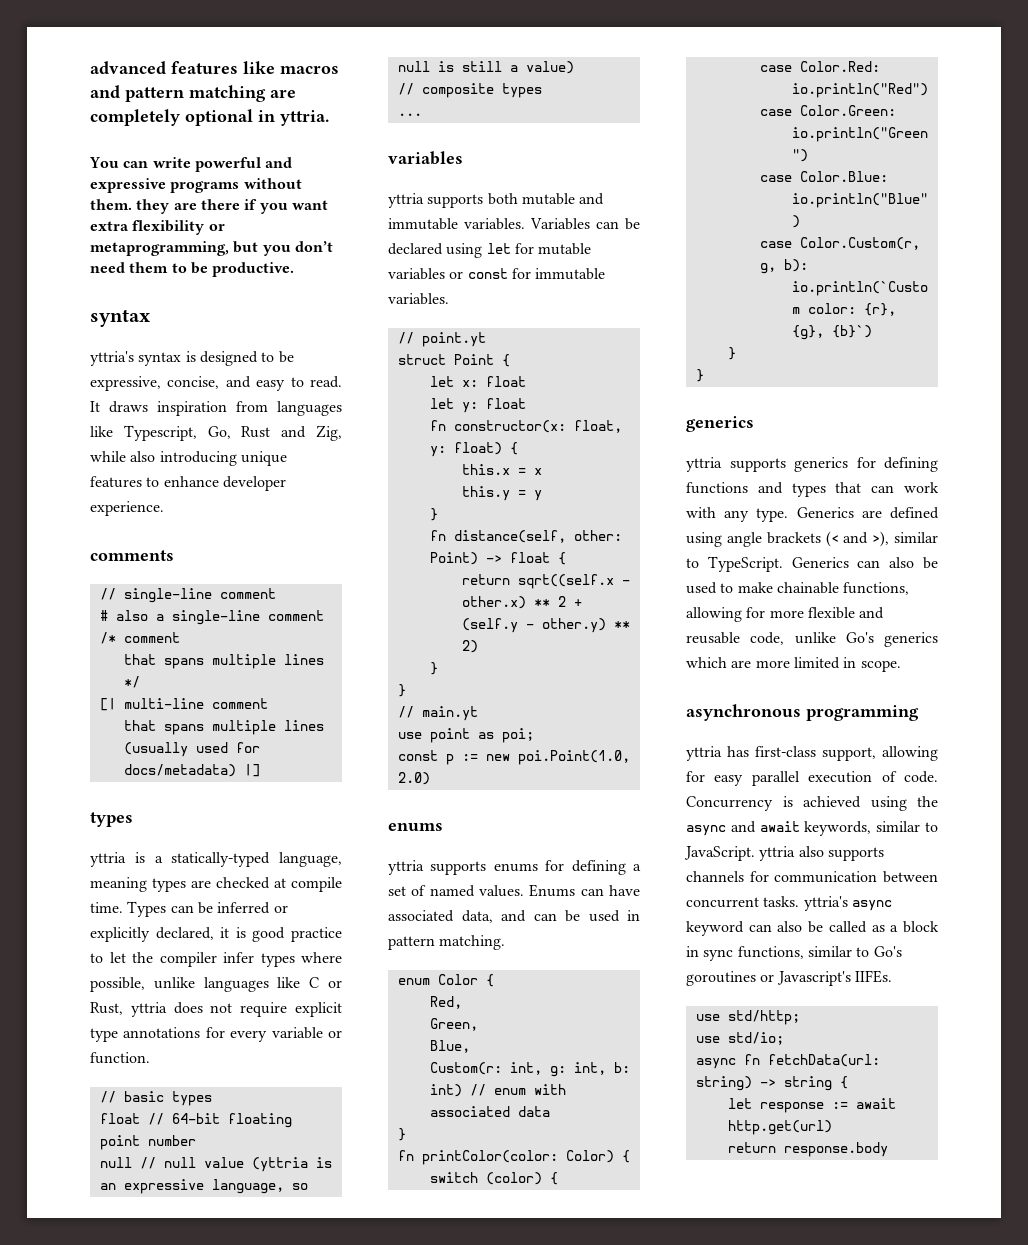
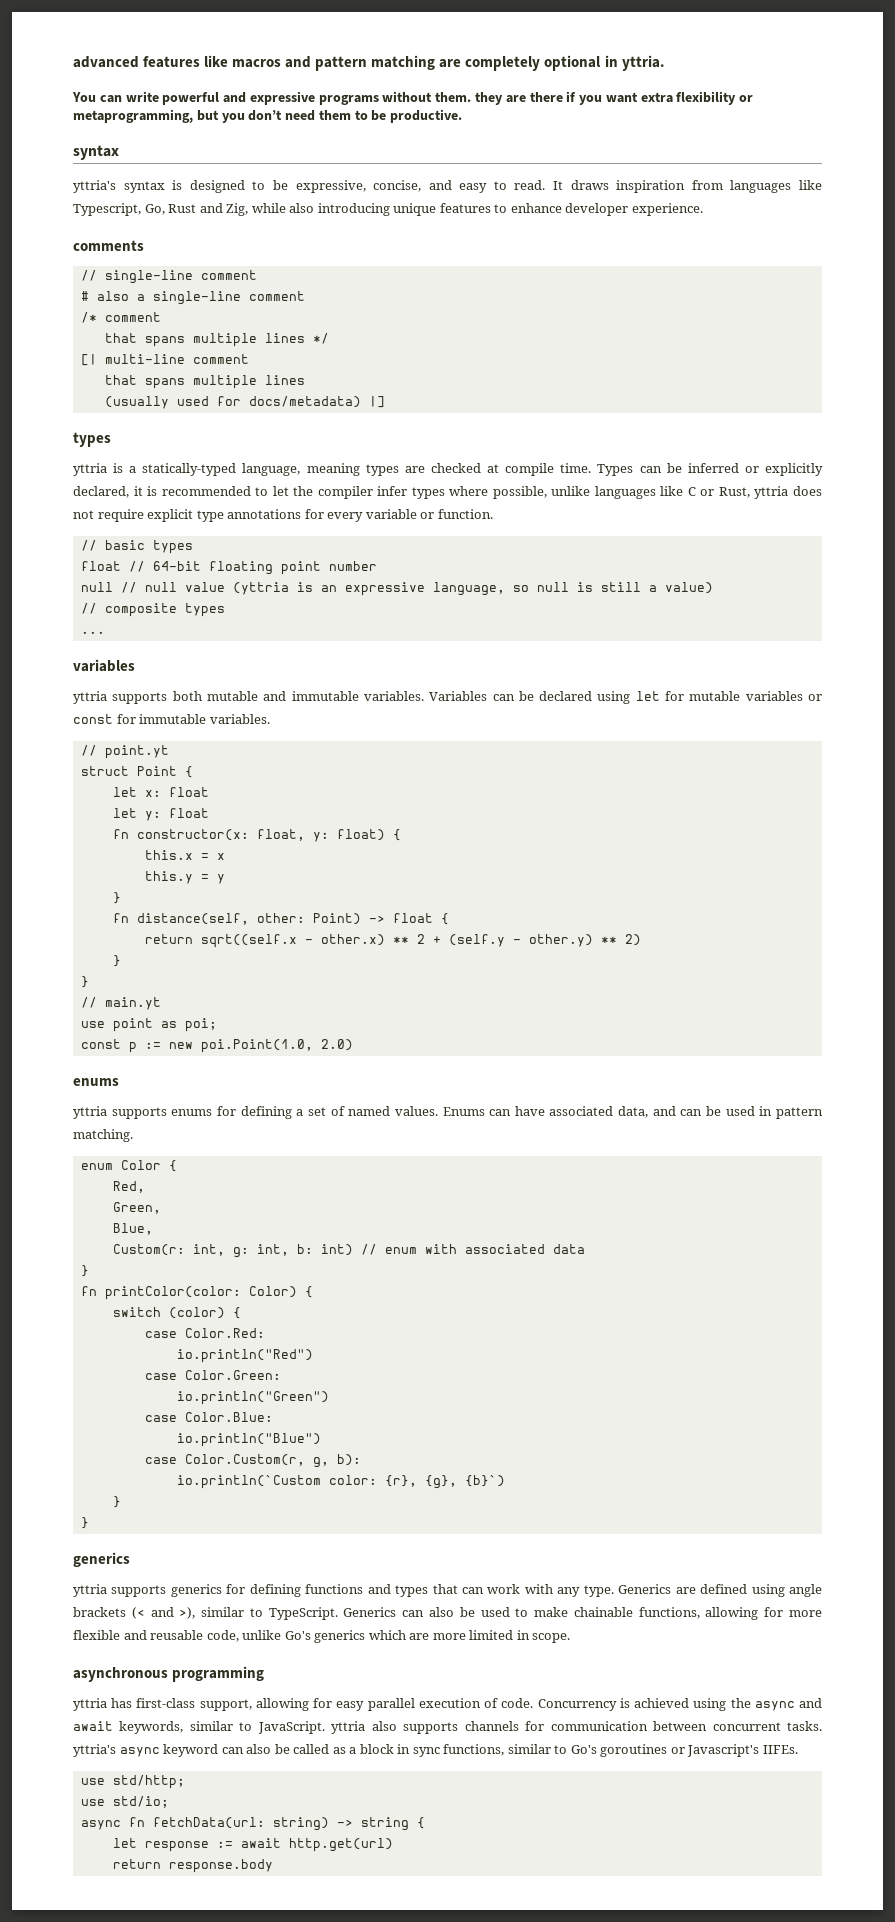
- Types can be inferred or explicitly declared, it is good practice to let the compiler infer types where possible, unlike languages like C or Rust, yttria does not require explicit type annotations for every variable or function.
+ Types can be inferred or explicitly declared, it is recommended to let the compiler infer types where possible, unlike languages like C or Rust, yttria does not require explicit type annotations for every variable or function.

